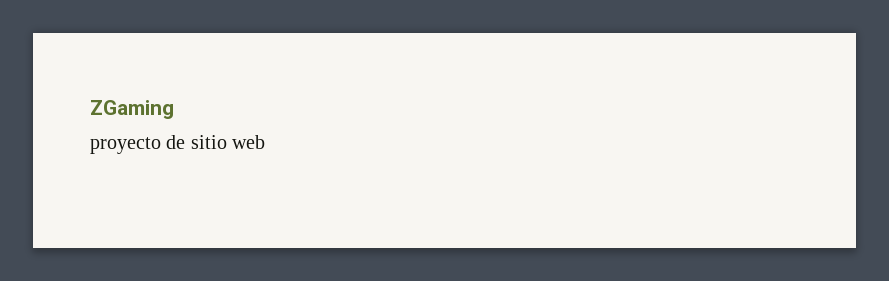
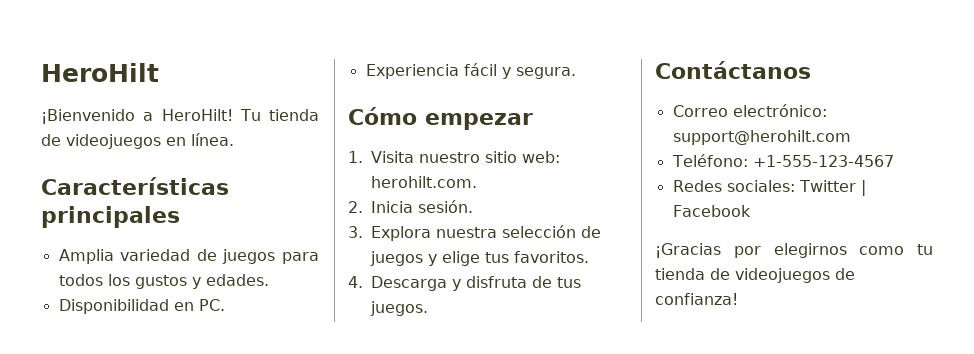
- ZGaming
- proyecto de sitio web
+ HeroHilt
+ ¡Bienvenido a HeroHilt! Tu tienda de videojuegos en línea.
+ Características principales
+ Amplia variedad de juegos para todos los gustos y edades.
+ Disponibilidad en PC.
+ Experiencia fácil y segura.
+ Cómo empezar
+ 1. Visita nuestro sitio web: herohilt.com.
+ 2. Inicia sesión.
+ 3. Explora nuestra selección de juegos y elige tus favoritos.
+ 4. Descarga y disfruta de tus juegos.
+ Contáctanos
+ Correo electrónico: support@herohilt.com
+ Teléfono: +1-555-123-4567
+ Redes sociales: Twitter | Facebook
+ ¡Gracias por elegirnos como tu tienda de videojuegos de confianza!

